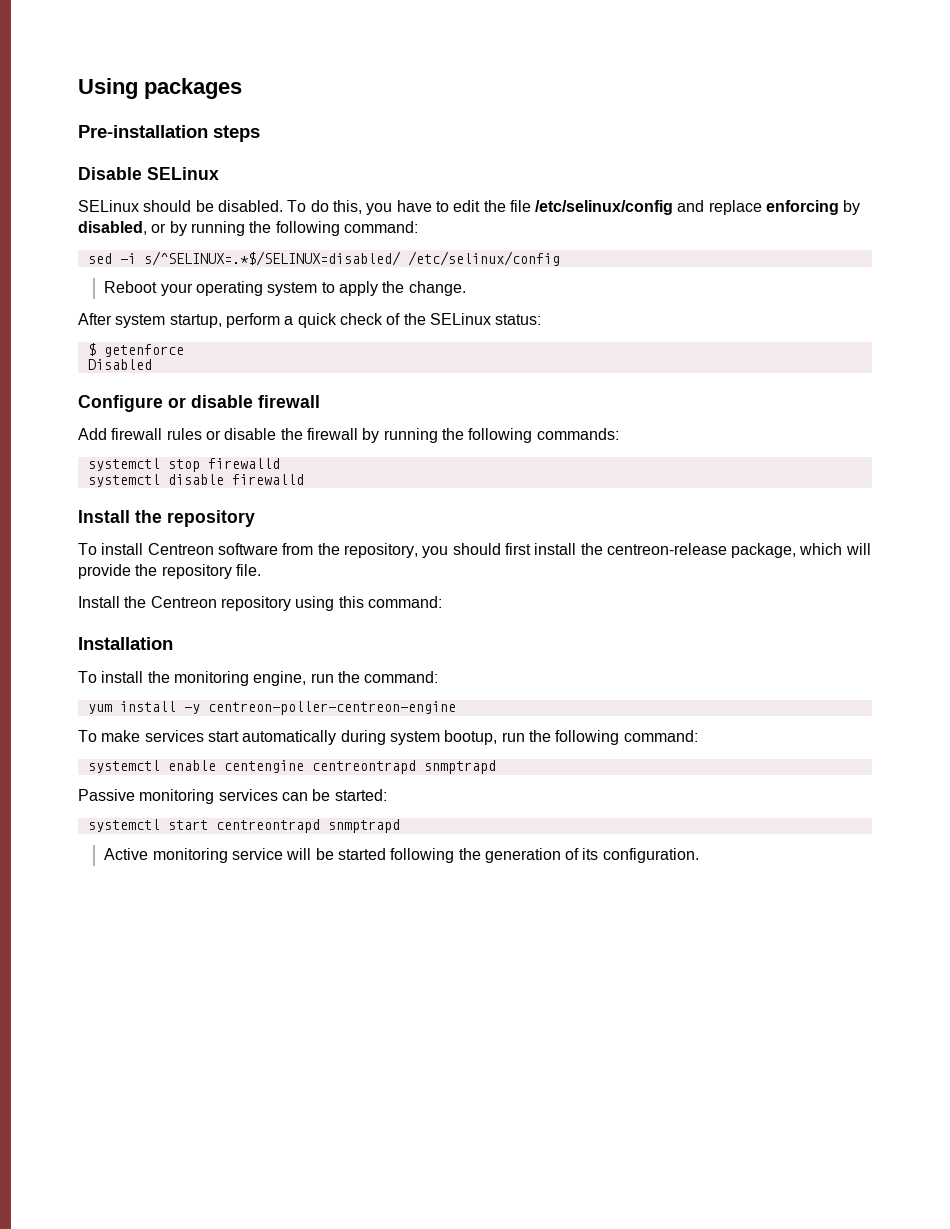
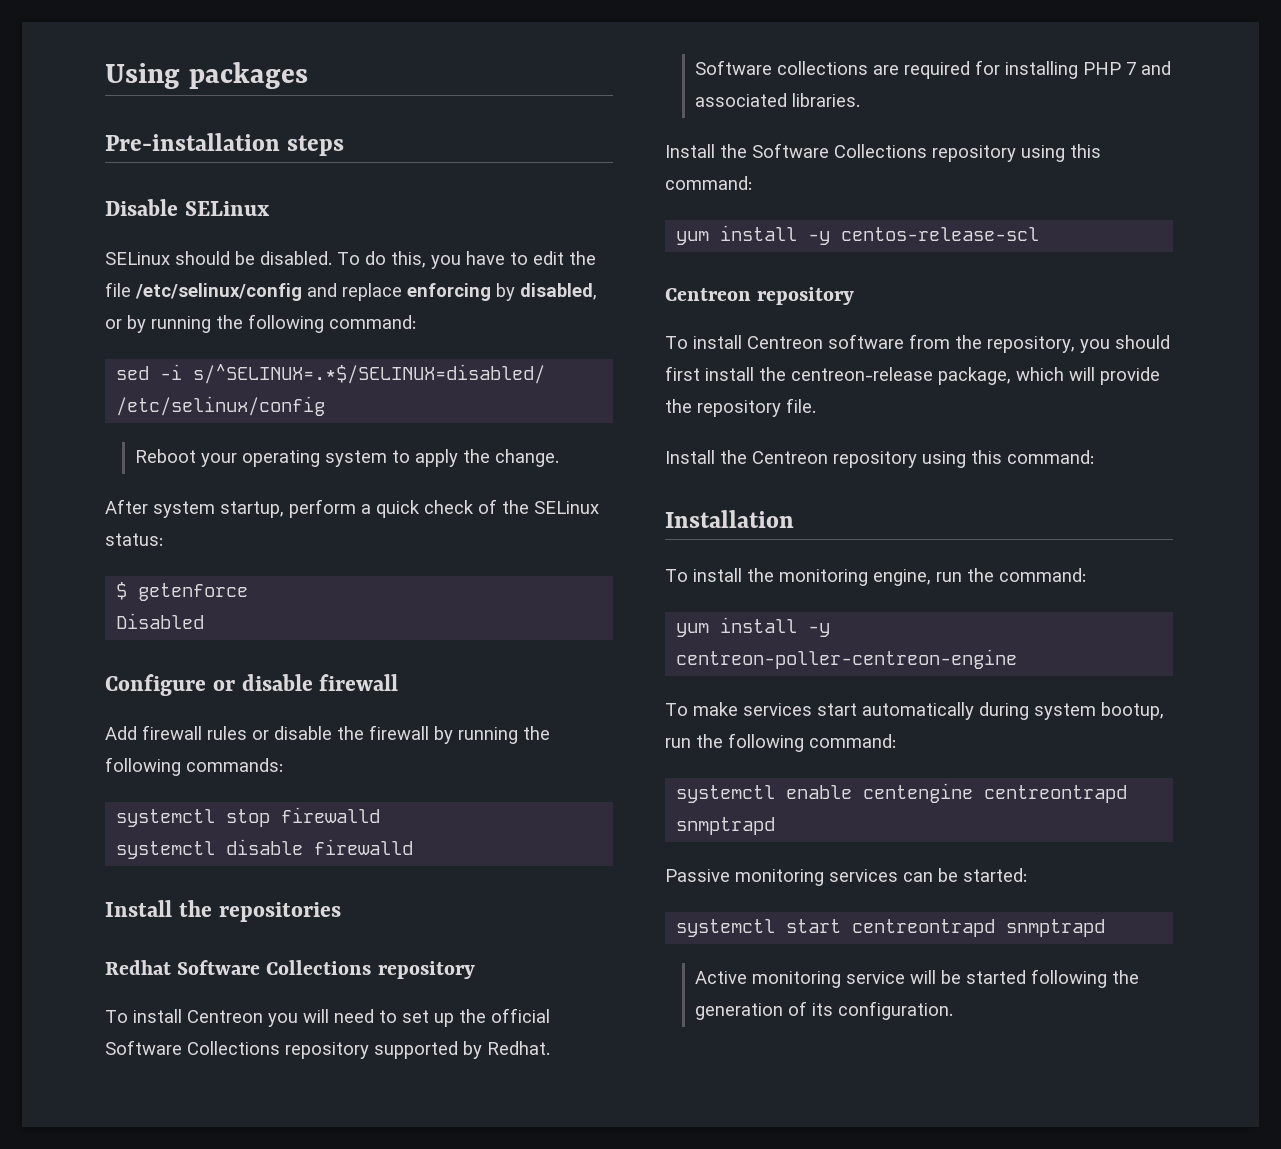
- Install the repository
+ Install the repositories
+ Redhat Software Collections repository
+ To install Centreon you will need to set up the official Software Collections repository supported by Redhat.
+ Software collections are required for installing PHP 7 and associated libraries.
+ Install the Software Collections repository using this command:
+ yum install -y centos-release-scl
+ Centreon repository

